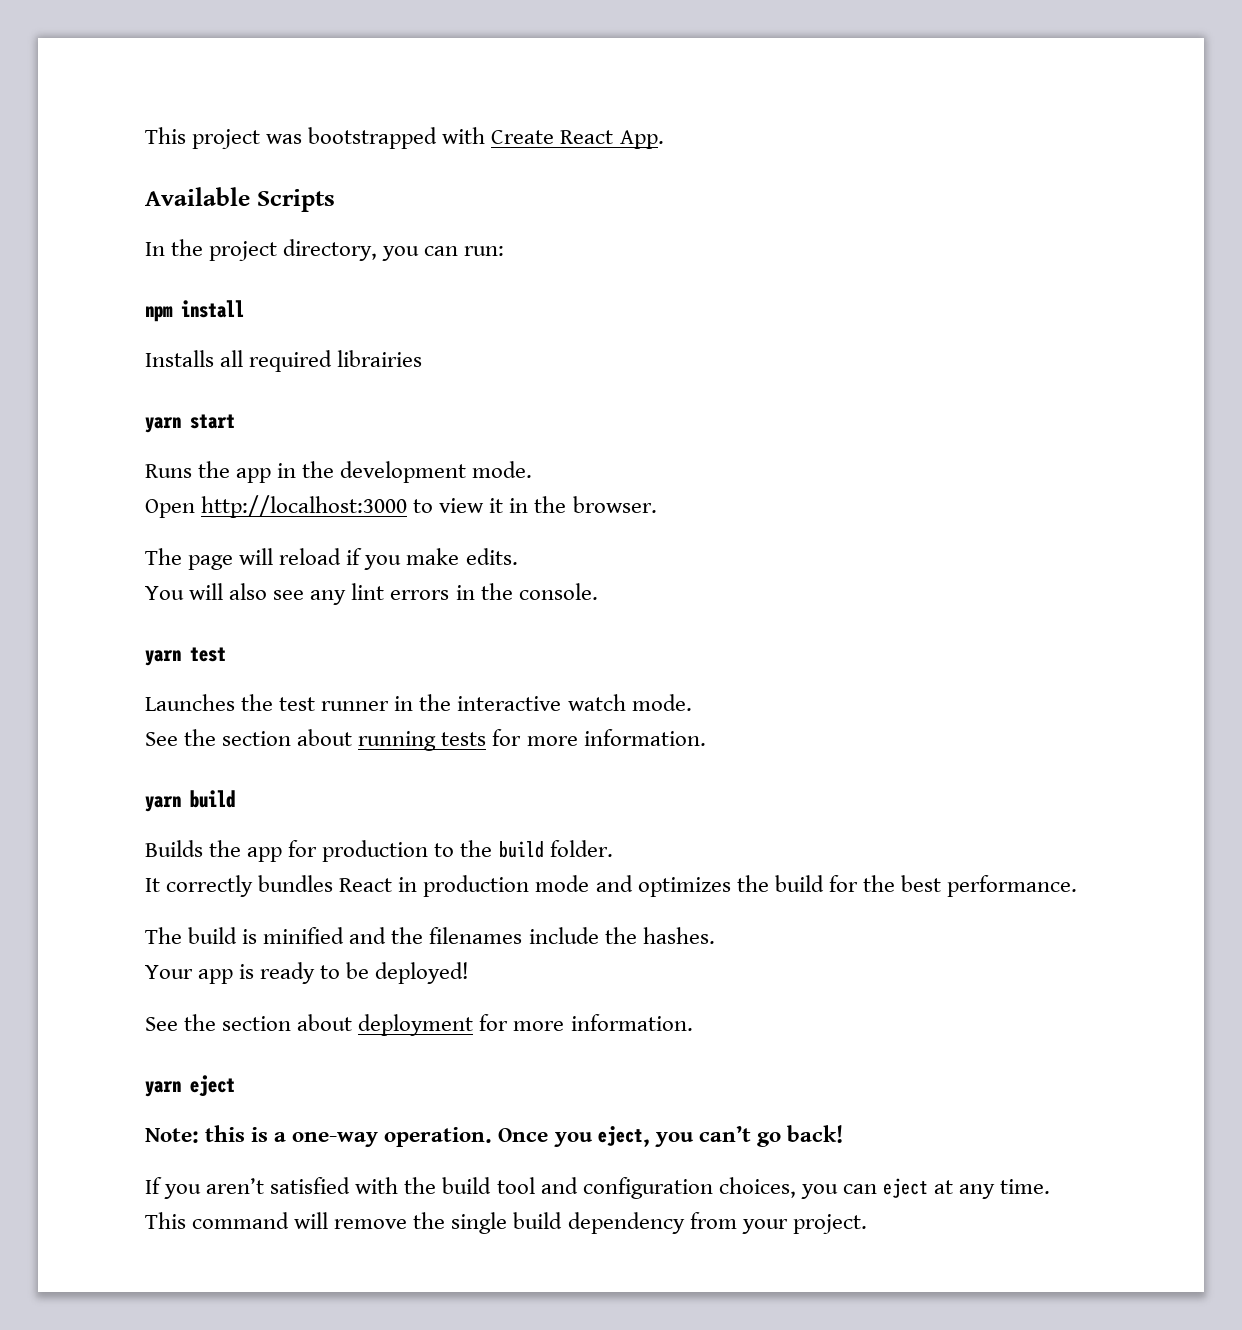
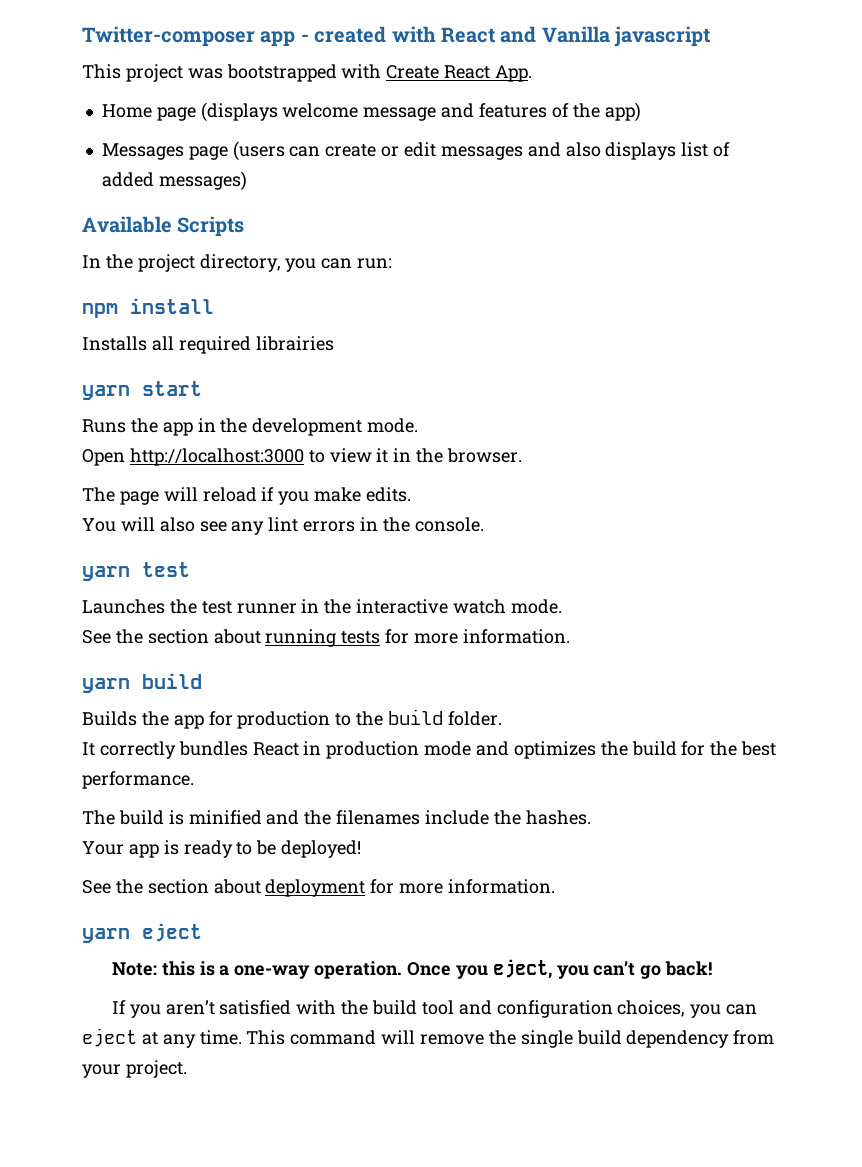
+ Twitter-composer app - created with React and Vanilla javascript
+ Home page (displays welcome message and features of the app)
+ Messages page (users can create or edit messages and also displays list of added messages)

